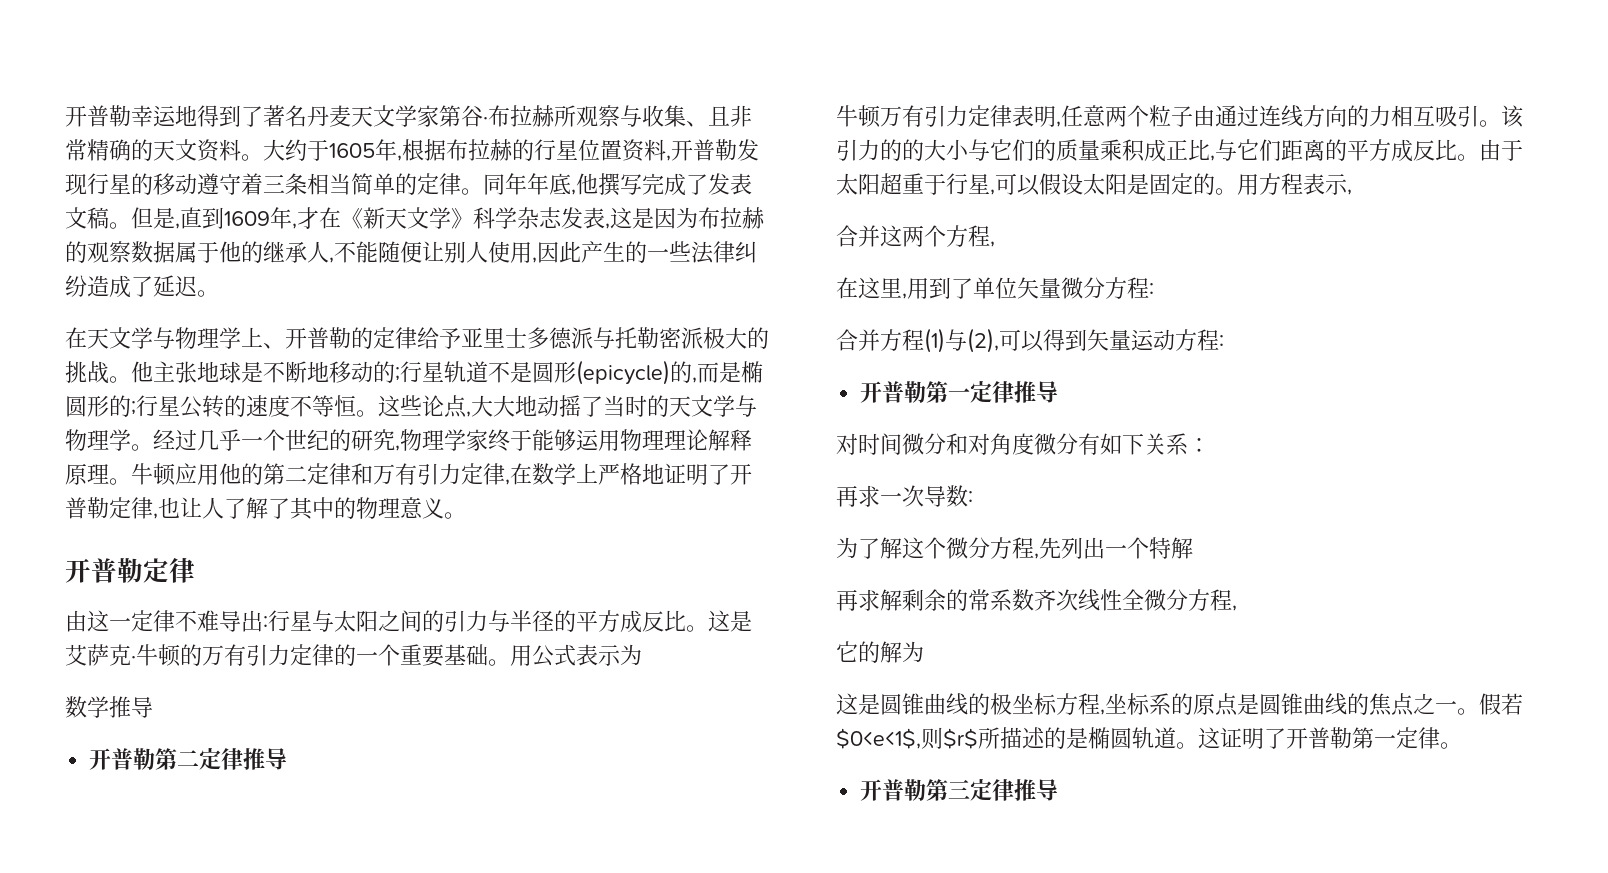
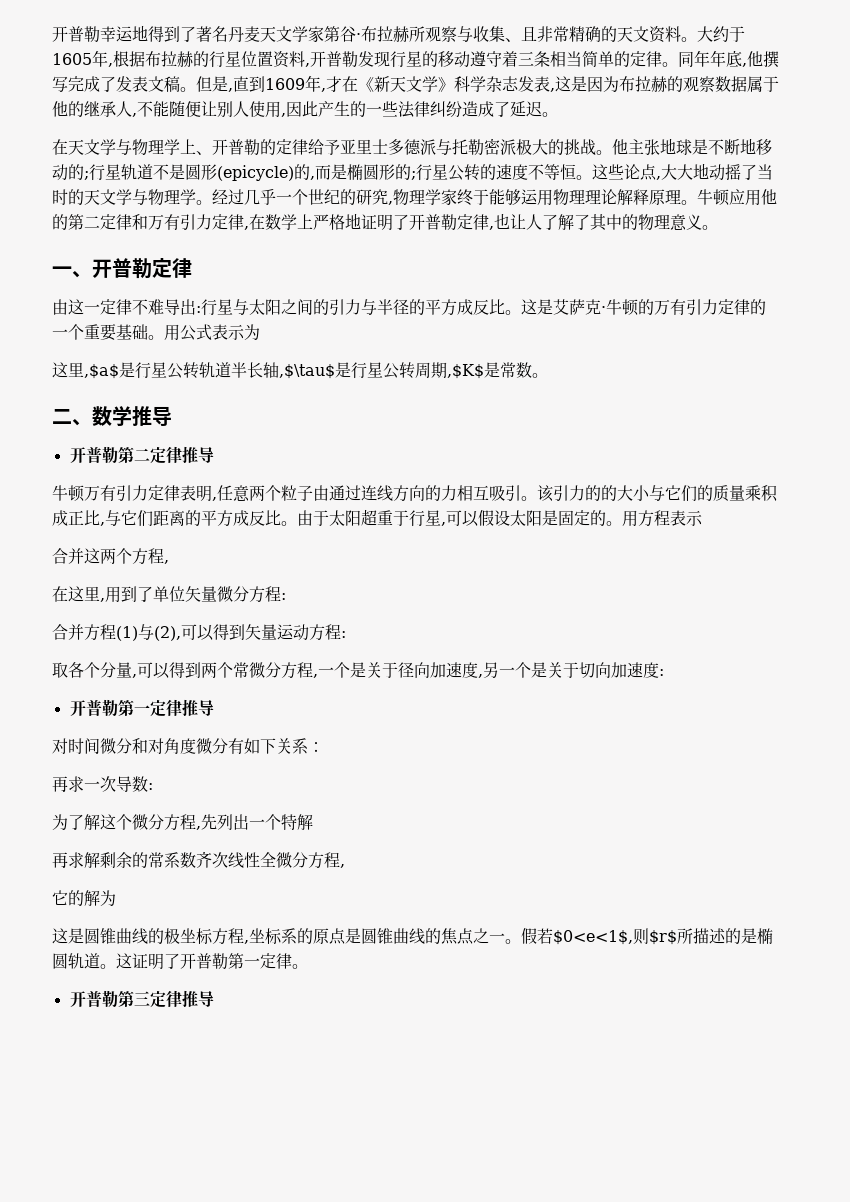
  牛顿应用他的第二定律和万有引力定律,在数学上严格地证明了开普勒定律,也让人了解了其中的物理意义。
- 开普勒定律
+ 一、开普勒定律
- 数学推导
+ 这里,$a$是行星公转轨道半长轴,$\tau$是行星公转周期,$K$是常数。
+ 二、数学推导
- 用方程表示,
+ 用方程表示
+ 取各个分量,可以得到两个常微分方程,一个是关于径向加速度,另一个是关于切向加速度:

